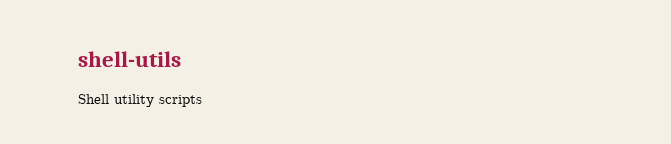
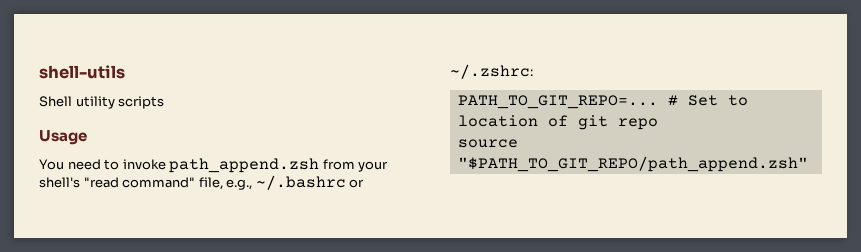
+ Usage
+ You need to invoke path_append.zsh from your shell's "read command" file, e.g., ~/.bashrc or ~/.zshrc:
+ PATH_TO_GIT_REPO=... # Set to location of git repo
+ source "$PATH_TO_GIT_REPO/path_append.zsh"

